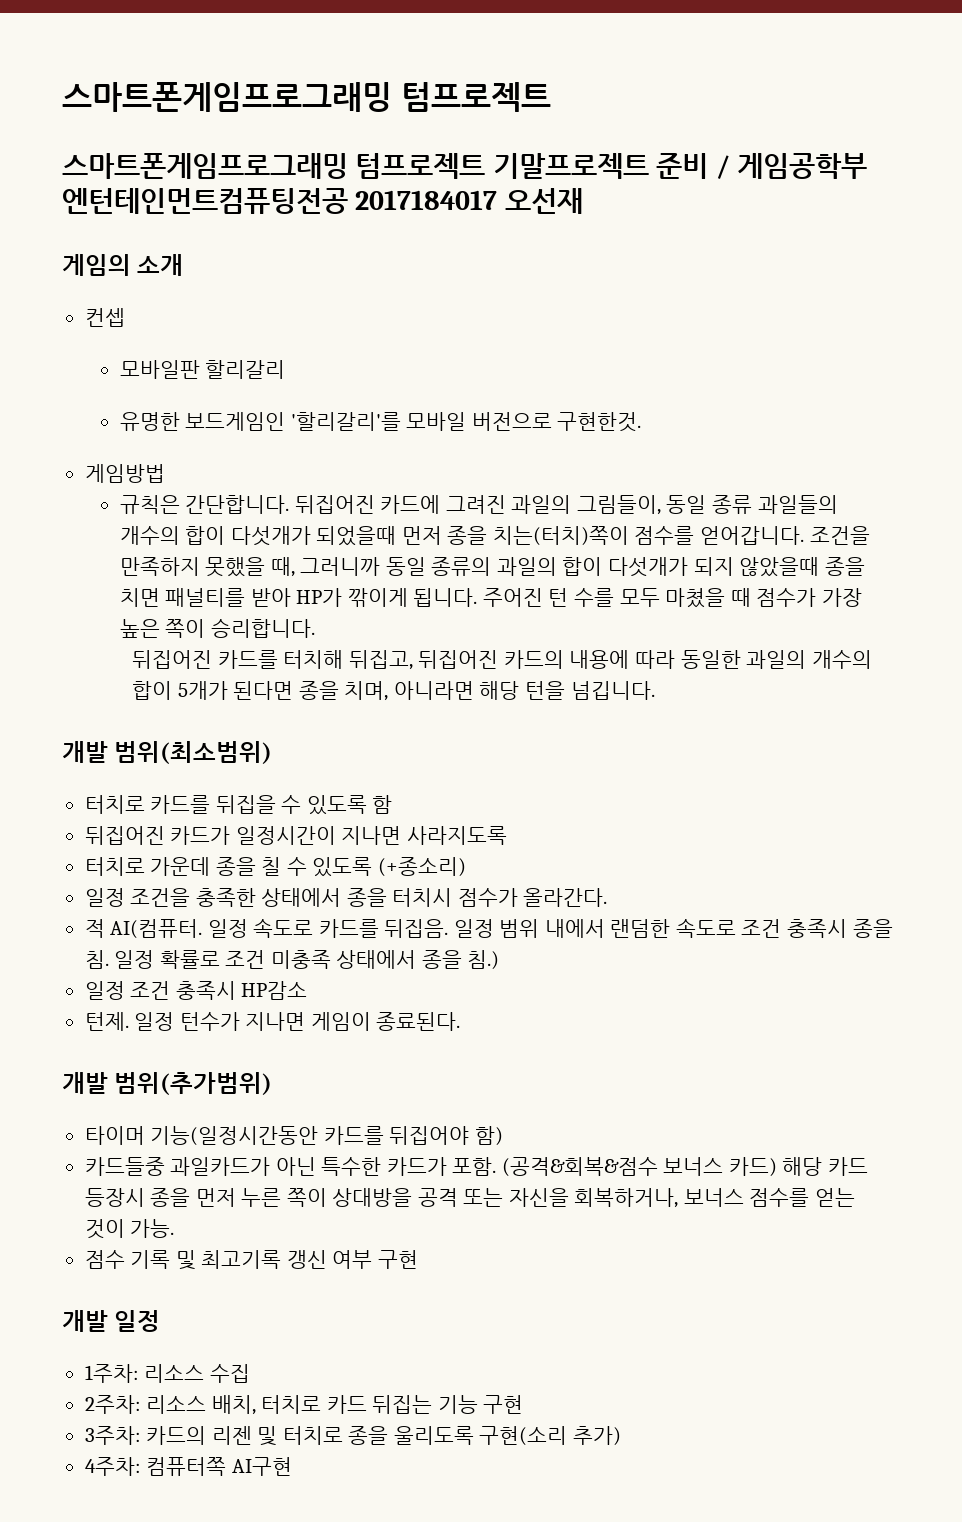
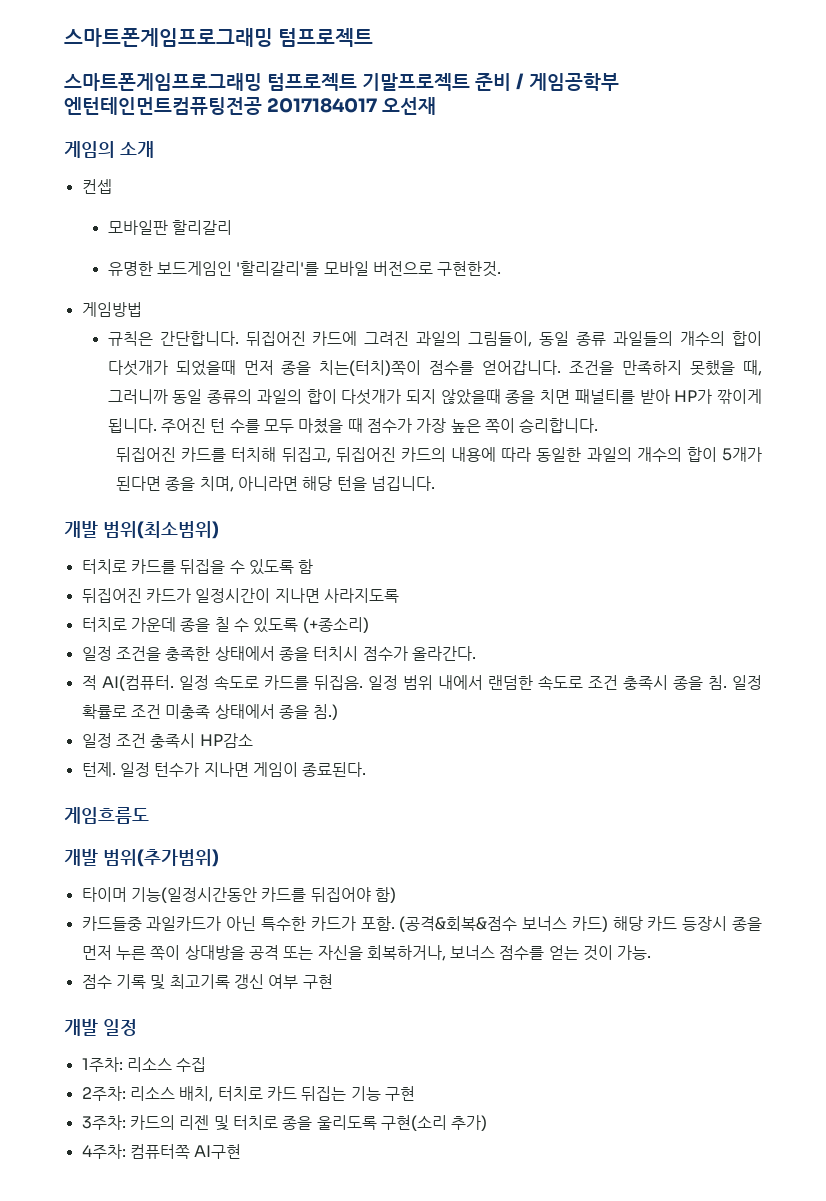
+ 게임흐름도

